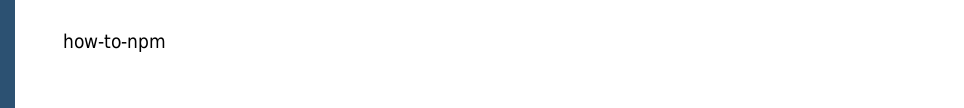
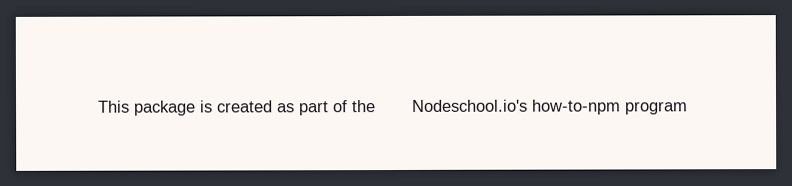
- how-to-npm
+ This package is created as part of the Nodeschool.io's how-to-npm program

